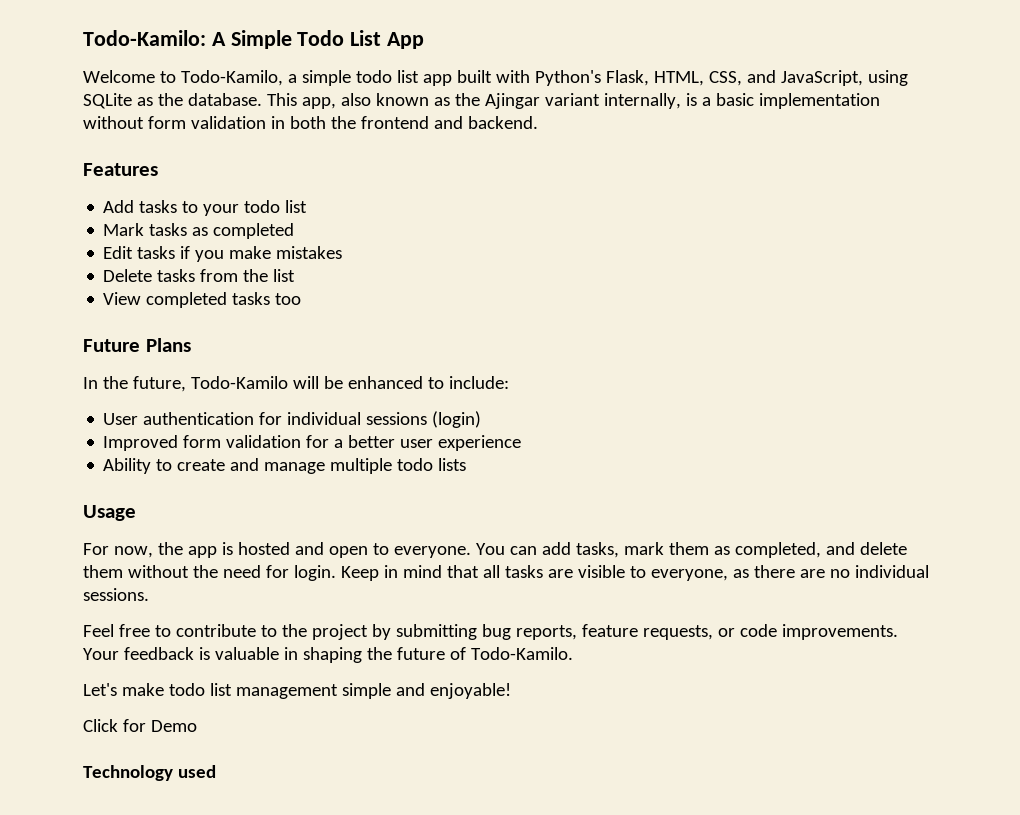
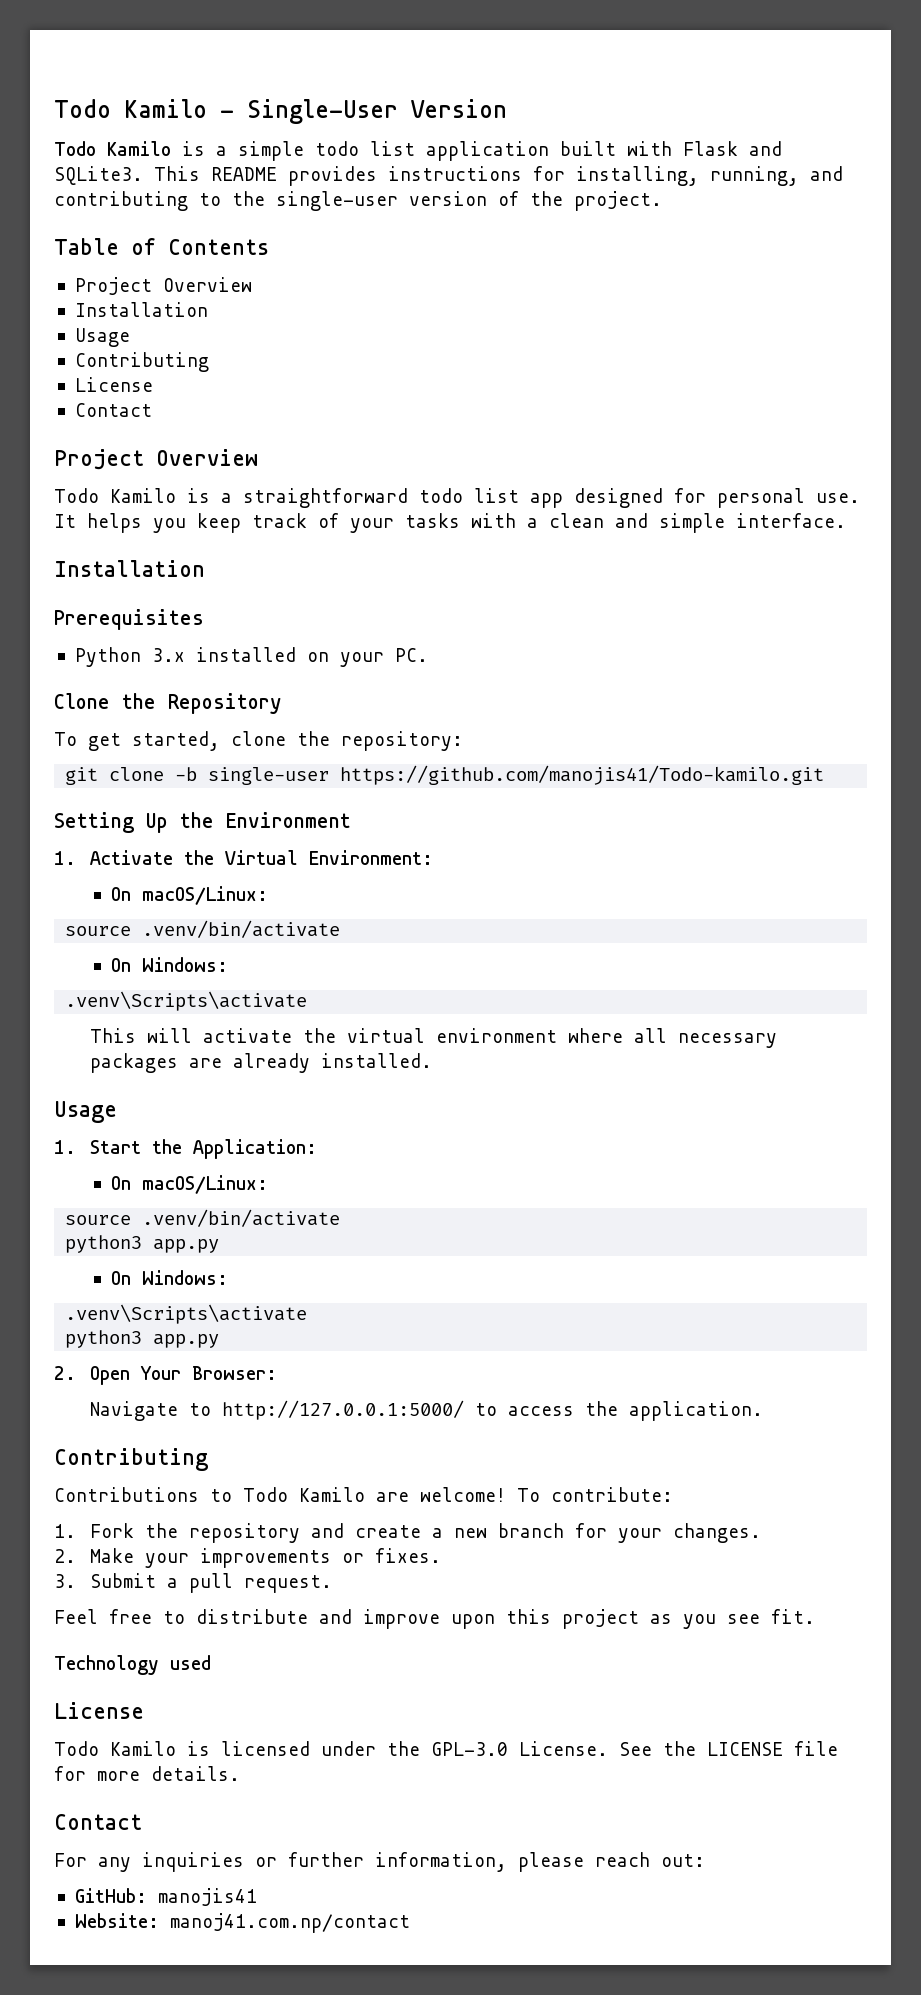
- Todo-Kamilo: A Simple Todo List App
- Welcome to Todo-Kamilo, a simple todo list app built with Python's Flask, HTML, CSS, and JavaScript, using SQLite as the database. This app, also known as the Ajingar variant internally, is a basic implementation without form validation in both the frontend and backend.
- Features
- Add tasks to your todo list
- Mark tasks as completed
- Edit tasks if you make mistakes
- Delete tasks from the list
- View completed tasks too
- Future Plans
- In the future, Todo-Kamilo will be enhanced to include:
- User authentication for individual sessions (login)
- Improved form validation for a better user experience
- Ability to create and manage multiple todo lists
+ Todo Kamilo - Single-User Version
+ Todo Kamilo is a simple todo list application built with Flask and SQLite3. This README provides instructions for installing, running, and contributing to the single-user version of the project.
+ Table of Contents
+ Project Overview
+ Installation
  Usage
- For now, the app is hosted and open to everyone. You can add tasks, mark them as completed, and delete them without the need for login. Keep in mind that all tasks are visible to everyone, as there are no individual sessions.
- Feel free to contribute to the project by submitting bug reports, feature requests, or code improvements. Your feedback is valuable in shaping the future of Todo-Kamilo.
- Let's make todo list management simple and enjoyable!
- Click for Demo
+ Contributing
+ License
+ Contact
+ Project Overview
+ Todo Kamilo is a straightforward todo list app designed for personal use. It helps you keep track of your tasks with a clean and simple interface.
+ Installation
+ Prerequisites
+ Python 3.x installed on your PC.
+ Clone the Repository
+ To get started, clone the repository:
+ git clone -b single-user https://github.com/manojis41/Todo-kamilo.git
+ Setting Up the Environment
+ 1. Activate the Virtual Environment:
+ On macOS/Linux:
+ source .venv/bin/activate
+ On Windows:
+ .venv\Scripts\activate
+ This will activate the virtual environment where all necessary packages are already installed.
+ Usage
+ 1. Start the Application:
+ On macOS/Linux:
+ source .venv/bin/activate
+ python3 app.py
+ On Windows:
+ .venv\Scripts\activate
+ python3 app.py
+ 2. Open Your Browser:
+ Navigate to http://127.0.0.1:5000/ to access the application.
+ Contributing
+ Contributions to Todo Kamilo are welcome! To contribute:
+ 1. Fork the repository and create a new branch for your changes.
+ 2. Make your improvements or fixes.
+ 3. Submit a pull request.
+ Feel free to distribute and improve upon this project as you see fit.
  Technology used
+ License
+ Todo Kamilo is licensed under the GPL-3.0 License. See the LICENSE file for more details.
+ Contact
+ For any inquiries or further information, please reach out:
+ GitHub: manojis41
+ Website: manoj41.com.np/contact

